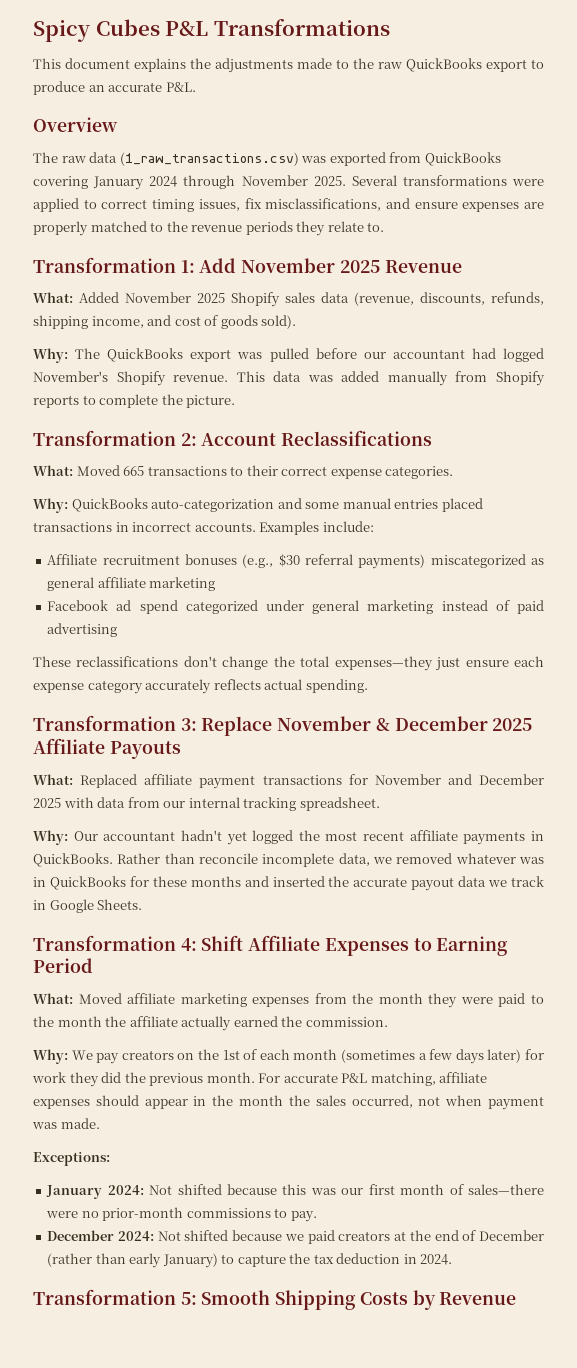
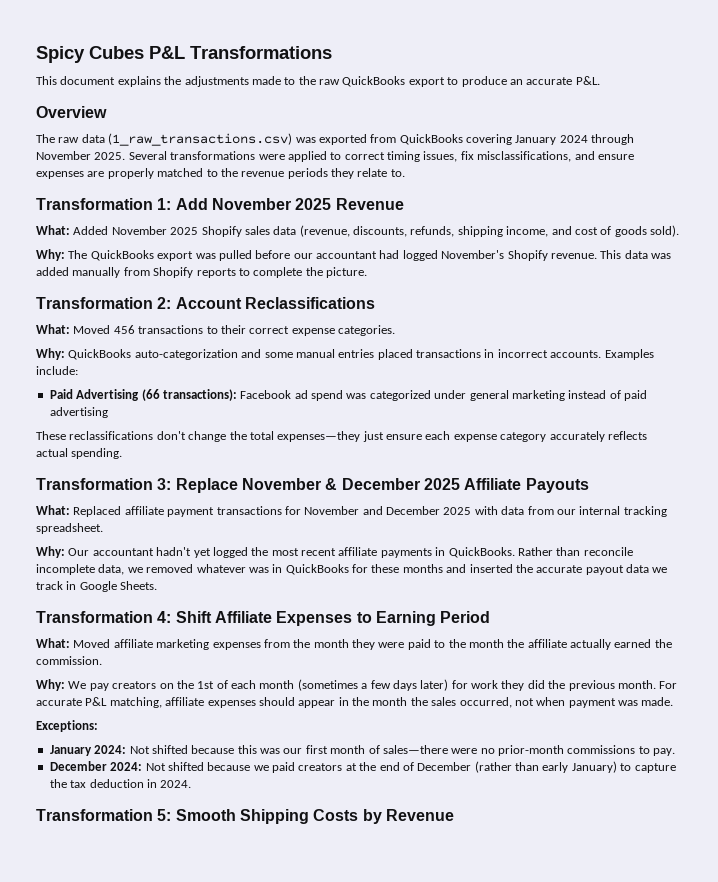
- What: Moved 665 transactions to their correct expense categories.
+ What: Moved 456 transactions to their correct expense categories.
- Affiliate recruitment bonuses (e.g., $30 referral payments) miscategorized as general affiliate marketing
- Facebook ad spend categorized under general marketing instead of paid advertising
+ Paid Advertising (66 transactions): Facebook ad spend was categorized under general marketing instead of paid advertising

